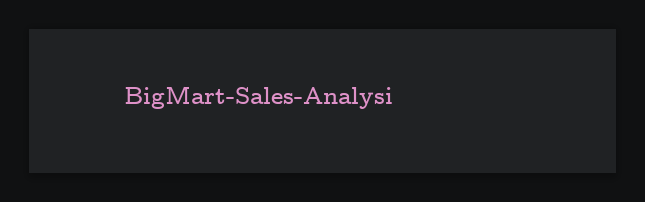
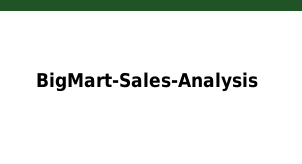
- BigMart-Sales-Analysi
+ BigMart-Sales-Analysis

